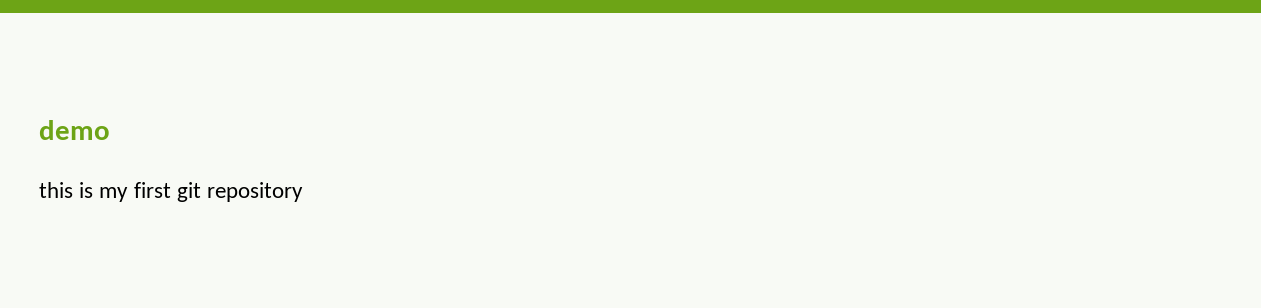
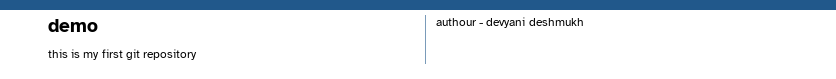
+ authour - devyani deshmukh

